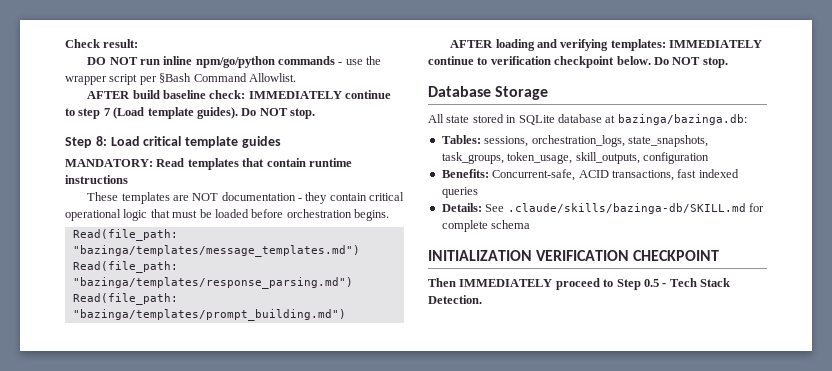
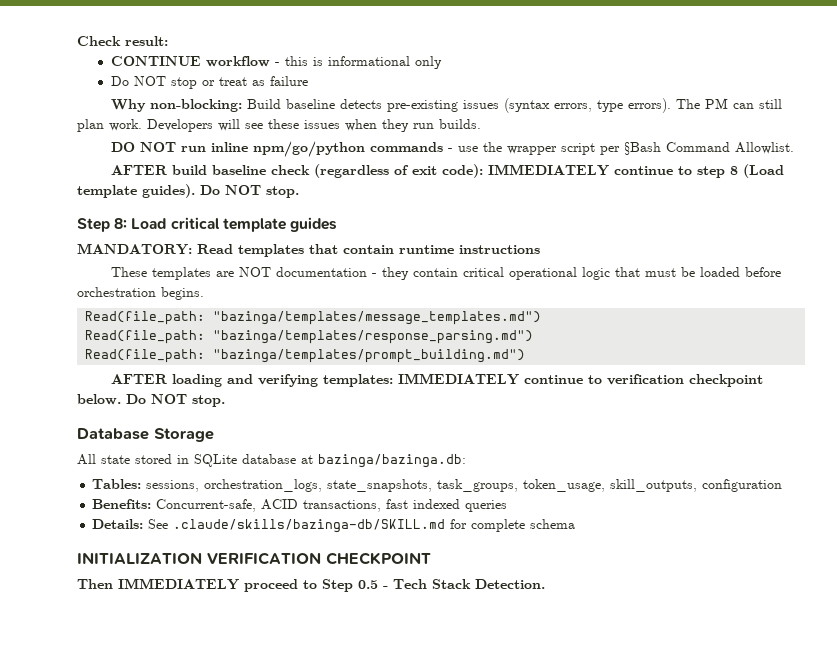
+ CONTINUE workflow - this is informational only
+ Do NOT stop or treat as failure
+ Why non-blocking: Build baseline detects pre-existing issues (syntax errors, type errors). The PM can still plan work. Developers will see these issues when they run builds.
- AFTER build baseline check: IMMEDIATELY continue to step 7 (Load template guides).
+ AFTER build baseline check (regardless of exit code): IMMEDIATELY continue to step 8 (Load template guides).

